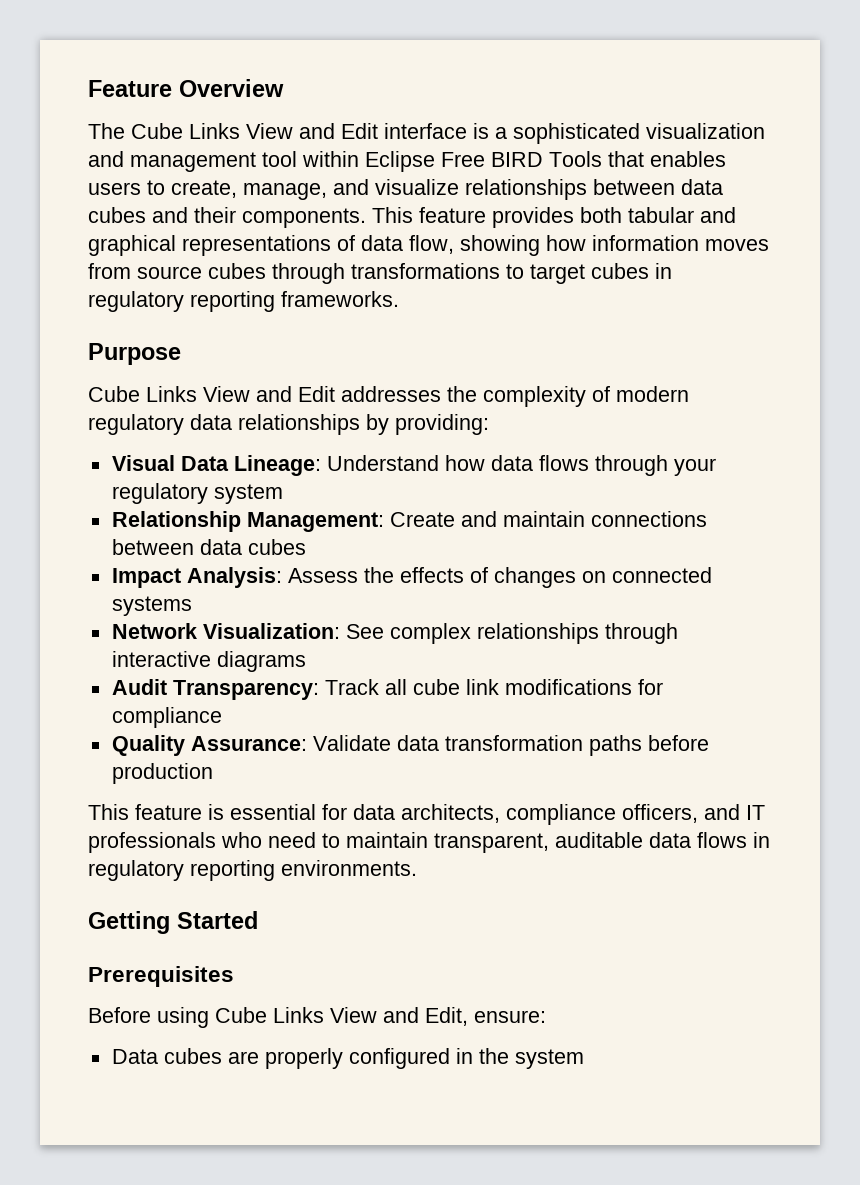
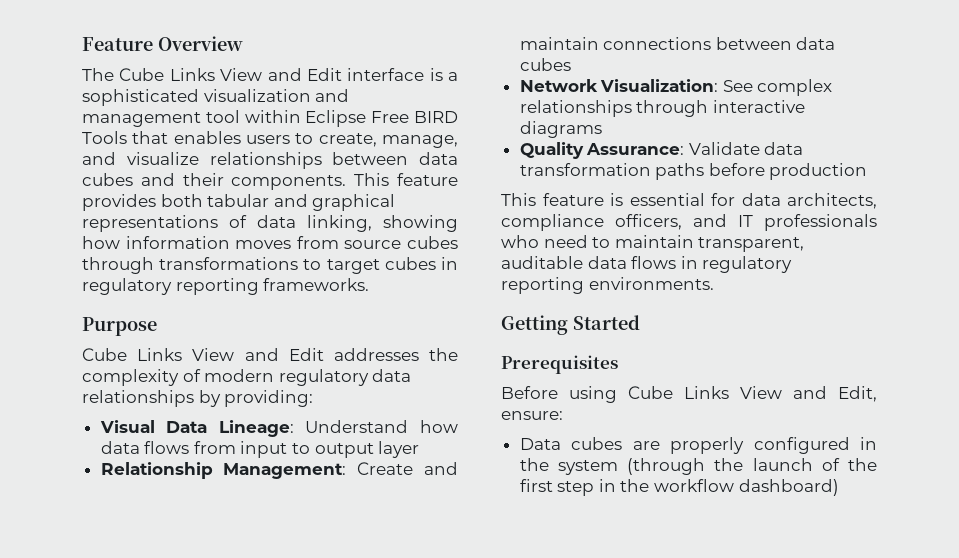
- This feature provides both tabular and graphical representations of data flow, showing how information moves from source cubes through transformations to target cubes in regulatory reporting frameworks.
+ This feature provides both tabular and graphical representations of data linking, showing how information moves from source cubes through transformations to target cubes in regulatory reporting frameworks.
- Visual Data Lineage: Understand how data flows through your regulatory system
+ Visual Data Lineage: Understand how data flows from input to output layer
- Impact Analysis: Assess the effects of changes on connected systems
- Audit Transparency: Track all cube link modifications for compliance
- Data cubes are properly configured in the system
+ Data cubes are properly configured in the system (through the launch of the first step in the workflow dashboard)

